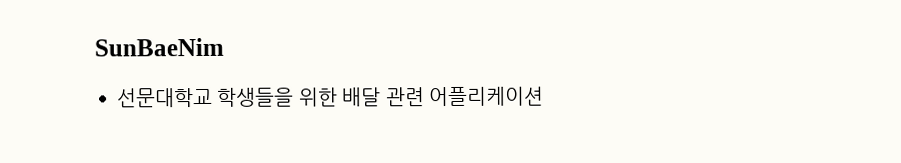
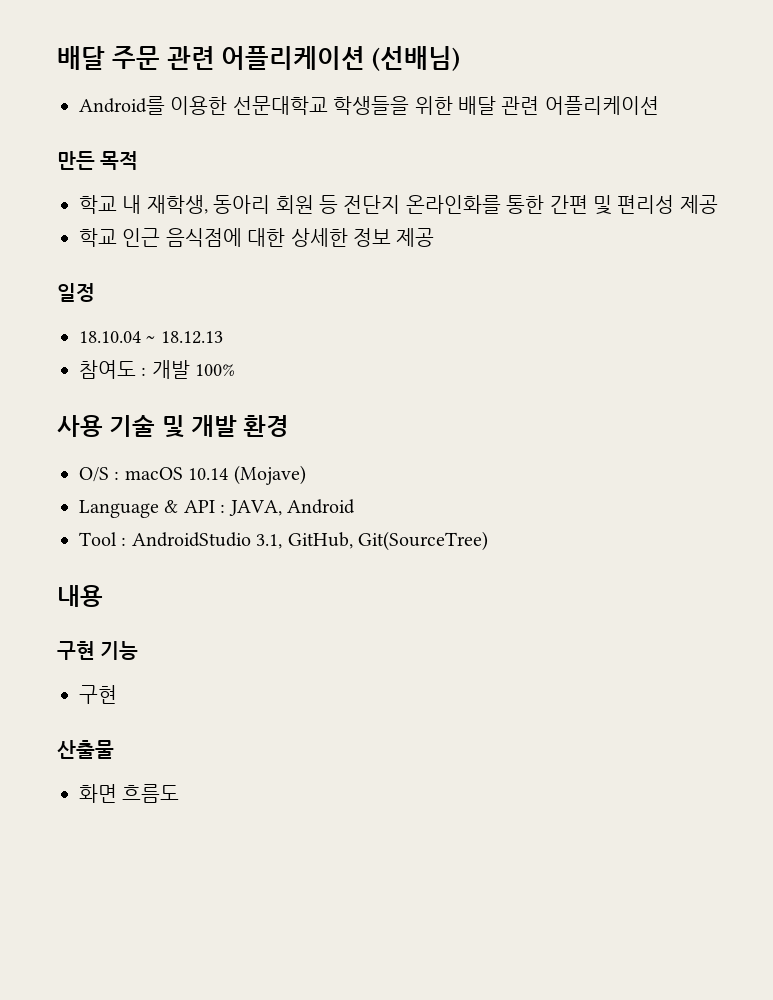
- SunBaeNim
- 선문대학교 학생들을 위한 배달 관련 어플리케이션
+ 배달 주문 관련 어플리케이션 (선배님)
+ Android를 이용한 선문대학교 학생들을 위한 배달 관련 어플리케이션
+ 만든 목적
+ 학교 내 재학생, 동아리 회원 등 전단지 온라인화를 통한 간편 및 편리성 제공
+ 학교 인근 음식점에 대한 상세한 정보 제공
+ 일정
+ 18.10.04 ~ 18.12.13
+ 참여도 : 개발 100%
+ 사용 기술 및 개발 환경
+ O/S : macOS 10.14 (Mojave)
+ Language & API : JAVA, Android
+ Tool : AndroidStudio 3.1, GitHub, Git(SourceTree)
+ 내용
+ 구현 기능
+ 구현
+ 산출물
+ 화면 흐름도

